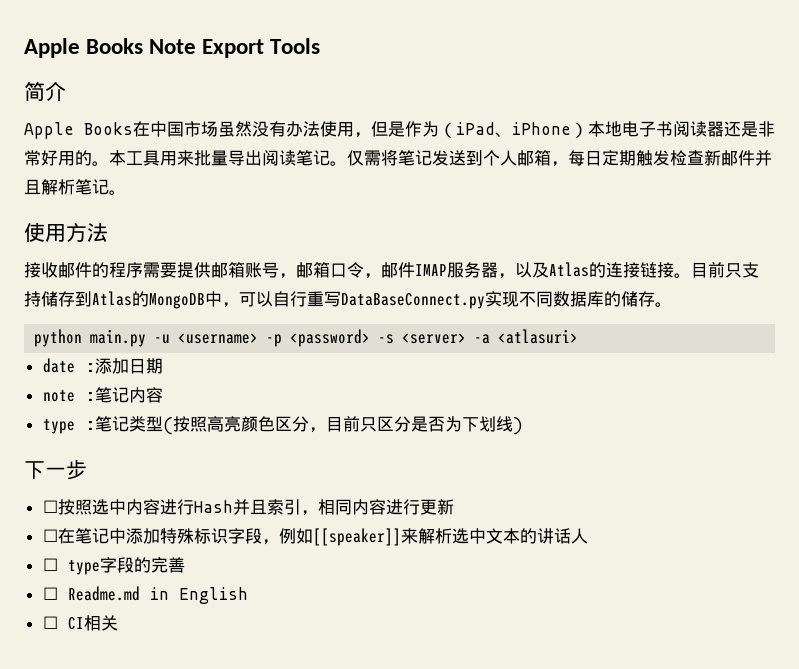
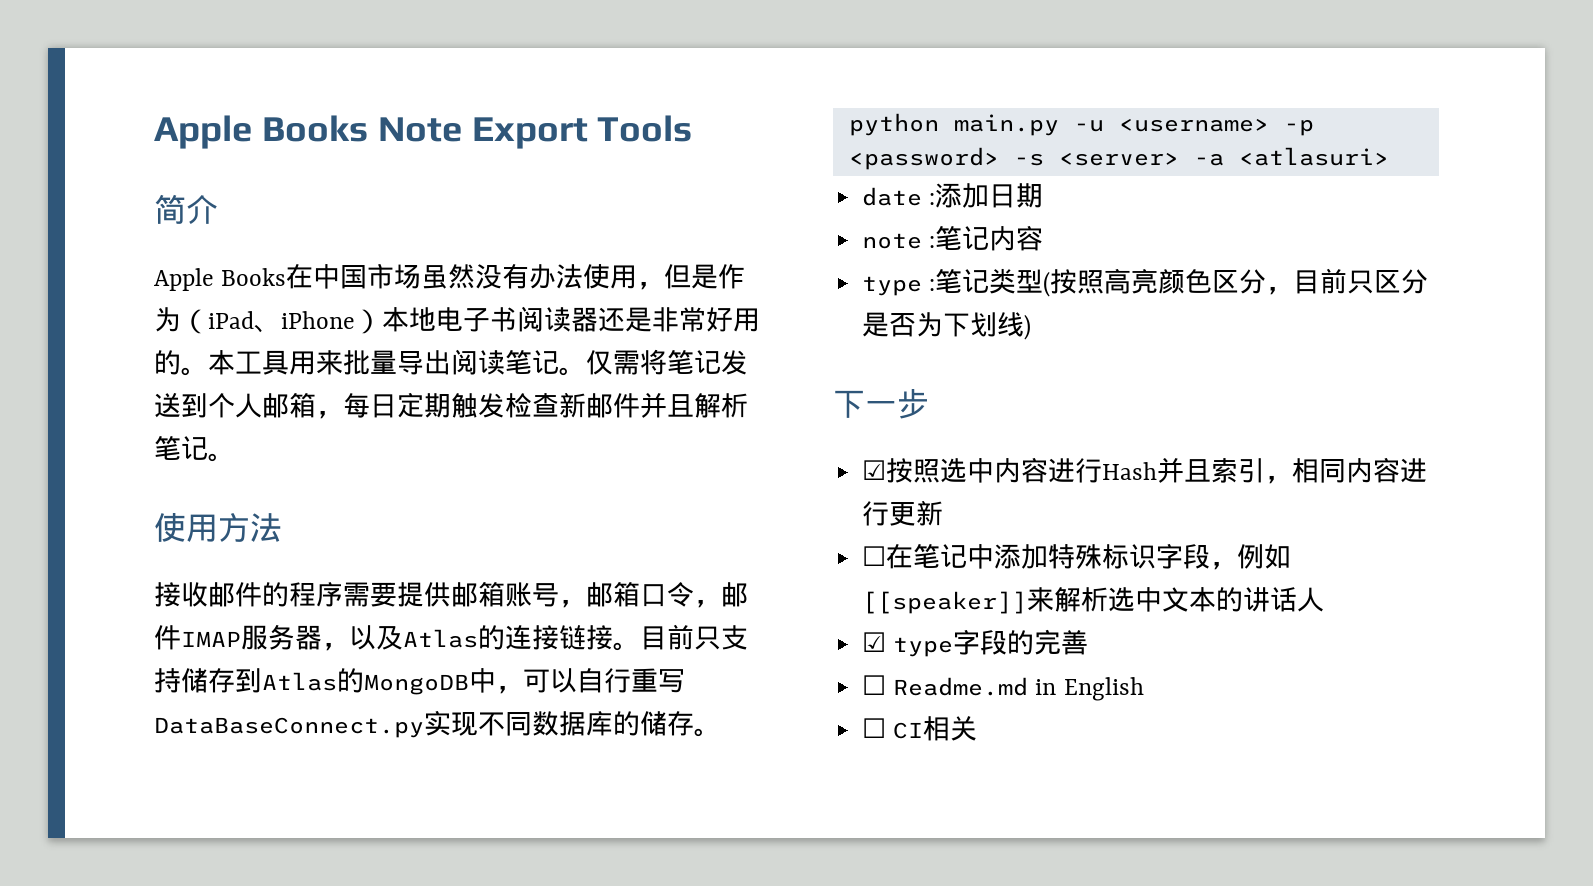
- ☐按照选中内容进行Hash并且索引，相同内容进行更新
+ ☑按照选中内容进行Hash并且索引，相同内容进行更新
- ☐ type字段的完善
+ ☑ type字段的完善

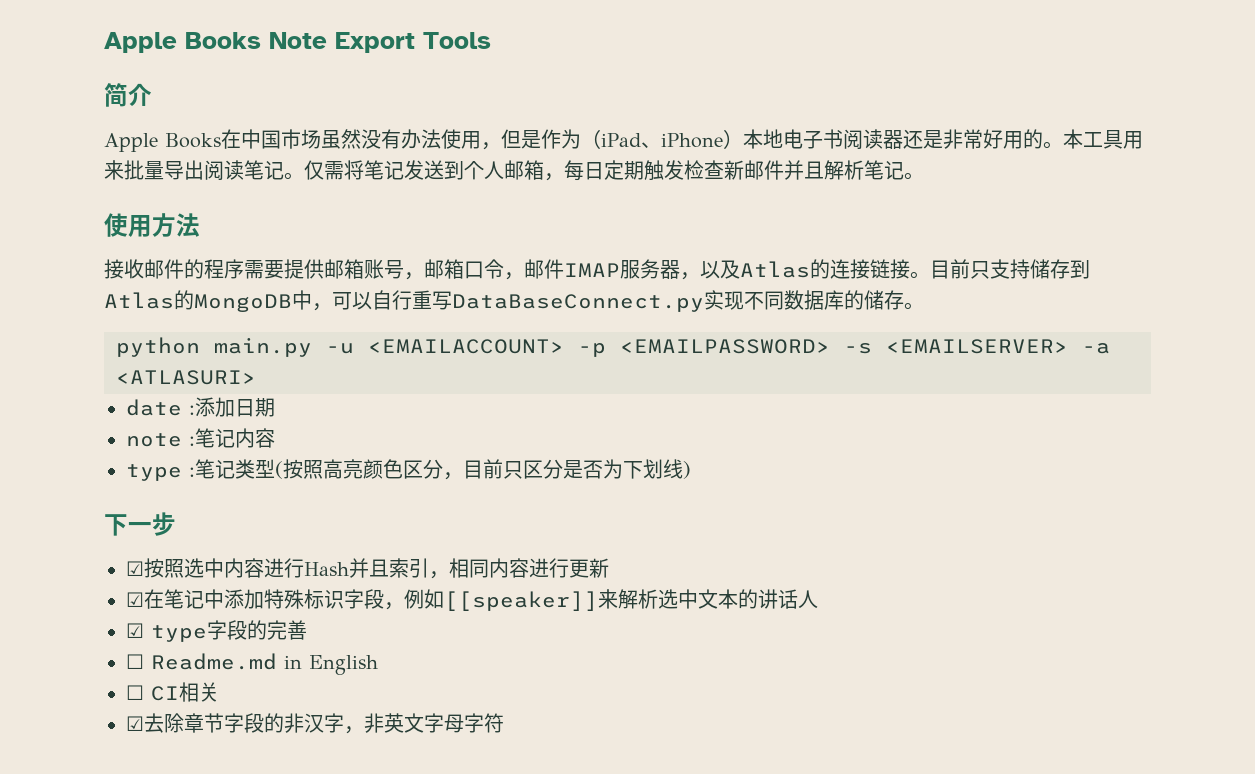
- python main.py -u <username> -p <password> -s <server> -a <atlasuri>
+ python main.py -u <EMAILACCOUNT> -p <EMAILPASSWORD> -s <EMAILSERVER> -a <ATLASURI>
- ☐在笔记中添加特殊标识字段，例如[[speaker]]来解析选中文本的讲话人
+ ☑在笔记中添加特殊标识字段，例如[[speaker]]来解析选中文本的讲话人
+ ☑去除章节字段的非汉字，非英文字母字符

